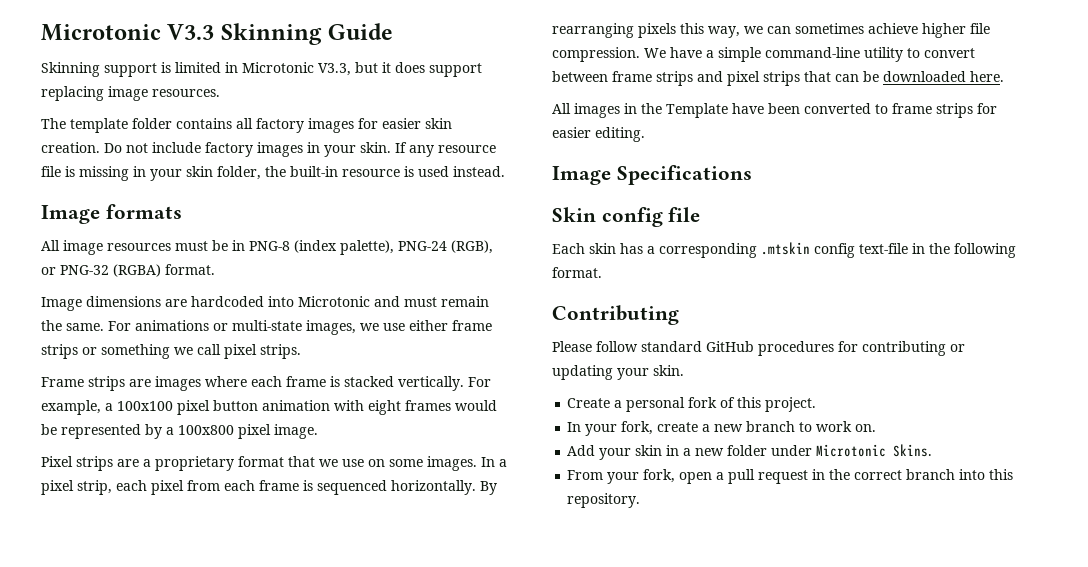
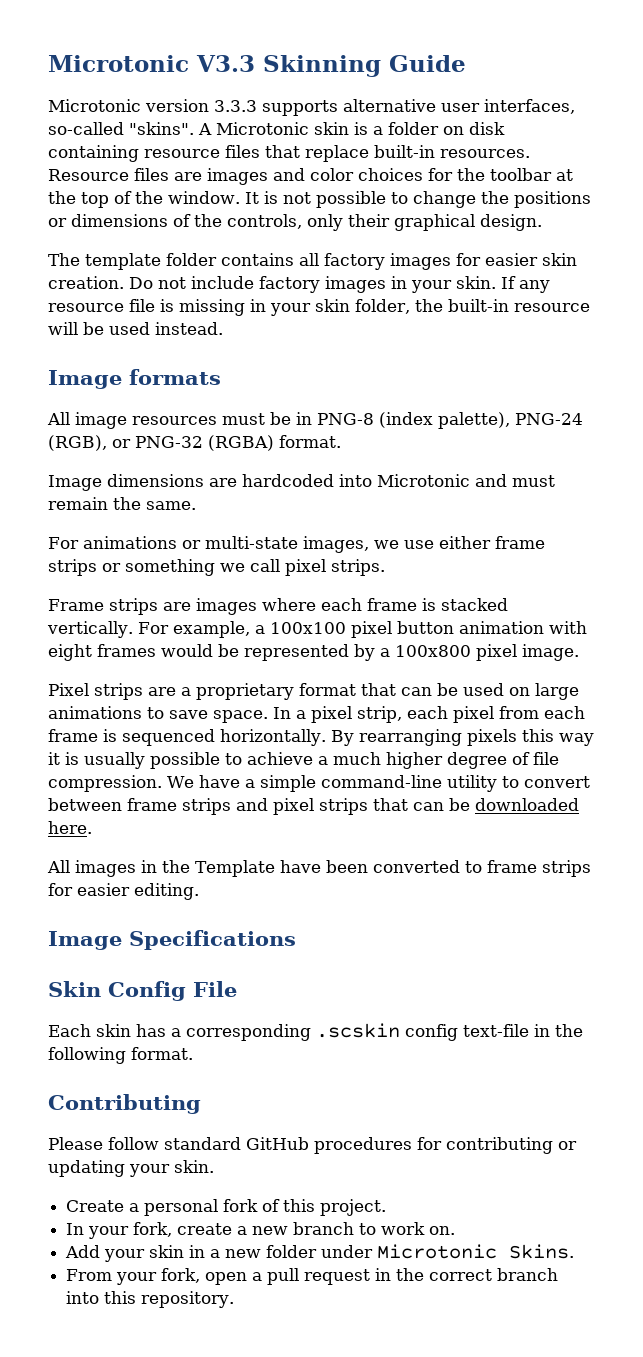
- Skinning support is limited in Microtonic V3.3, but it does support replacing image resources.
+ Microtonic version 3.3.3 supports alternative user interfaces, so-called "skins". A Microtonic skin is a folder on disk containing resource files that replace built-in resources. Resource files are images and color choices for the toolbar at the top of the window. It is not possible to change the positions or dimensions of the controls, only their graphical design.
- If any resource file is missing in your skin folder, the built-in resource is used instead.
+ If any resource file is missing in your skin folder, the built-in resource will be used instead.
- Image dimensions are hardcoded into Microtonic and must remain the same. For animations or multi-state images, we use either frame strips or something we call pixel strips.
+ Image dimensions are hardcoded into Microtonic and must remain the same.
+ For animations or multi-state images, we use either frame strips or something we call pixel strips.
- Pixel strips are a proprietary format that we use on some images.
+ Pixel strips are a proprietary format that can be used on large animations to save space.
- By rearranging pixels this way, we can sometimes achieve higher file compression.
+ By rearranging pixels this way it is usually possible to achieve a much higher degree of file compression.
- Skin config file
+ Skin Config File
- Each skin has a corresponding .mtskin config text-file in the following format.
+ Each skin has a corresponding .scskin config text-file in the following format.

